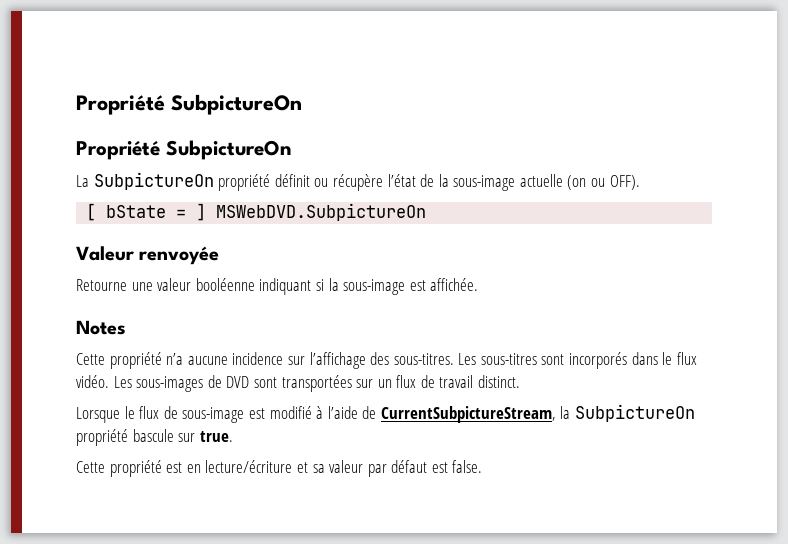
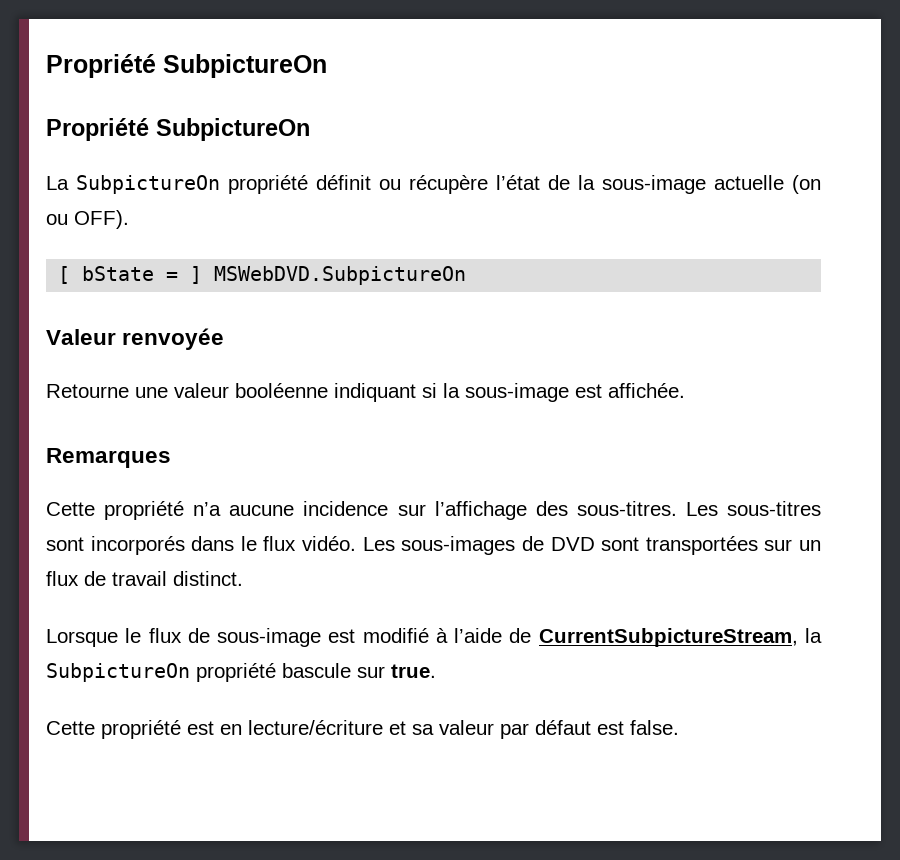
- Notes
+ Remarques

